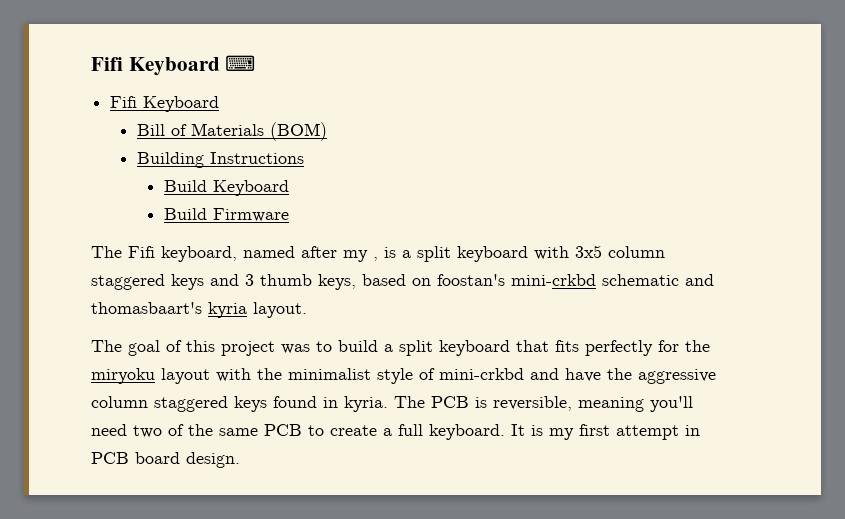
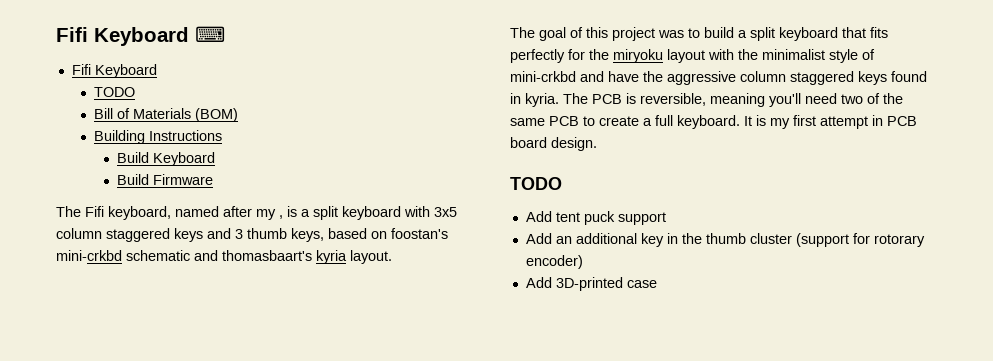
  Fifi Keyboard ⌨
  Fifi Keyboard
+ TODO
  It is my first attempt in PCB board design.
+ TODO
+ Add tent puck support
+ Add an additional key in the thumb cluster (support for rotorary encoder)
+ Add 3D-printed case

